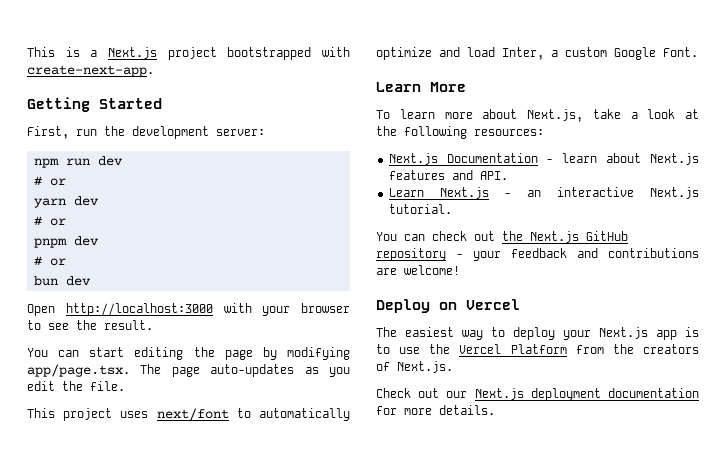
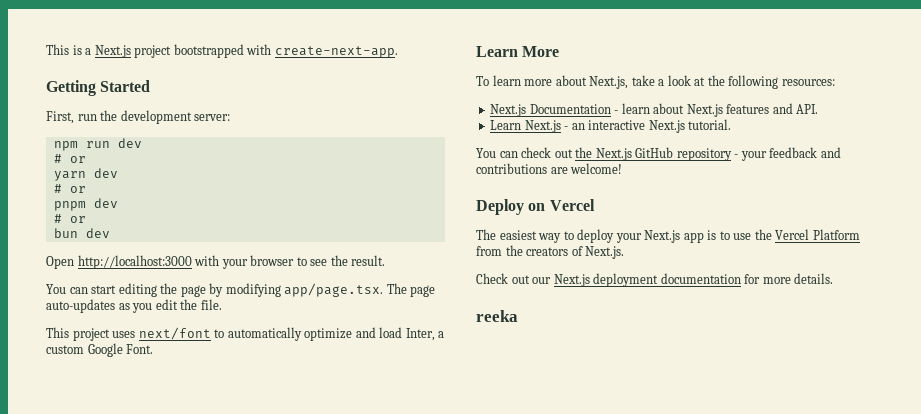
+ reeka

